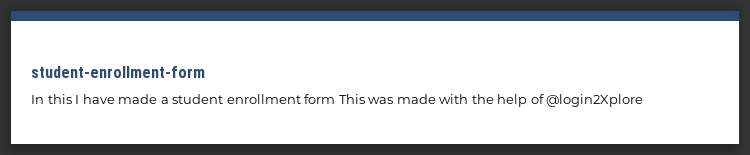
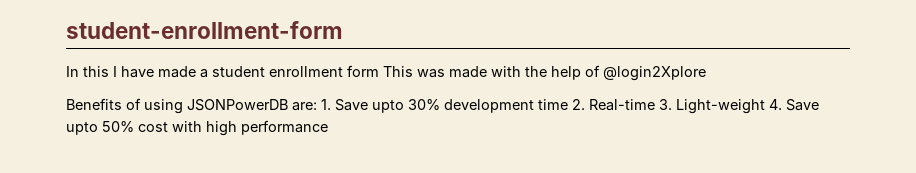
+ Benefits of using JSONPowerDB are: 1. Save upto 30% development time 2. Real-time 3. Light-weight 4. Save upto 50% cost with high performance

